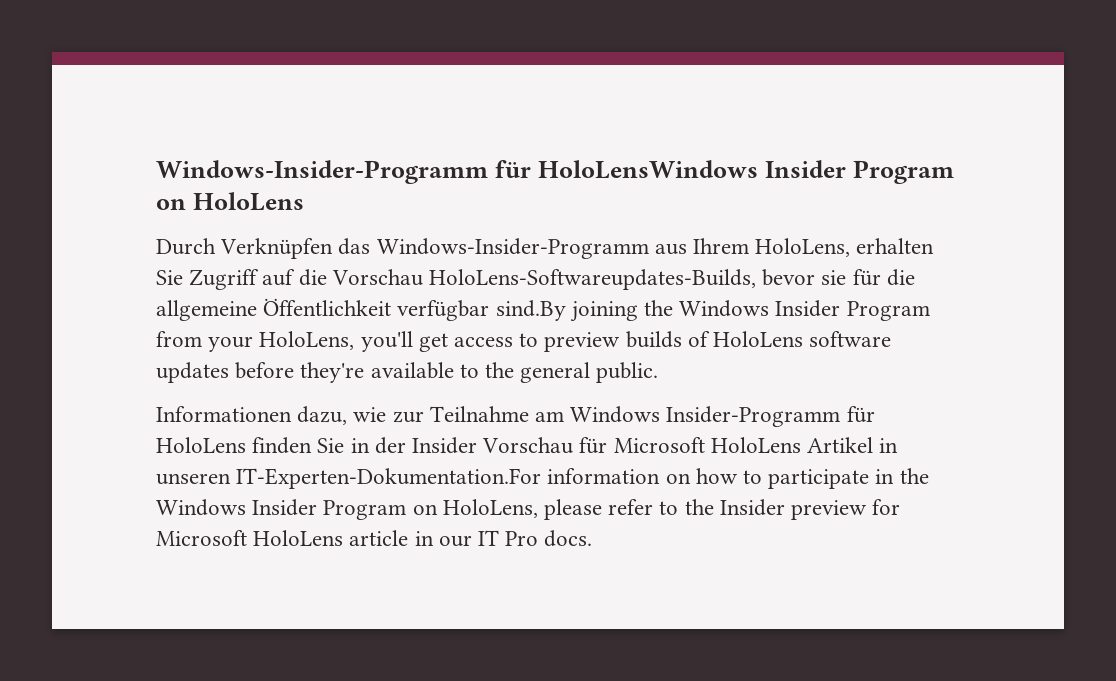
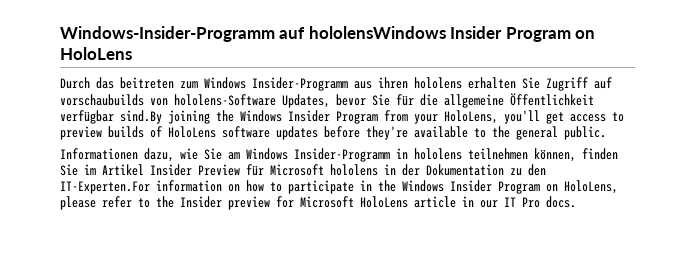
- Windows-Insider-Programm für HoloLensWindows Insider Program on HoloLens
+ Windows-Insider-Programm auf hololensWindows Insider Program on HoloLens
- Durch Verknüpfen das Windows-Insider-Programm aus Ihrem HoloLens, erhalten Sie Zugriff auf die Vorschau HoloLens-Softwareupdates-Builds, bevor sie für die allgemeine Öffentlichkeit verfügbar sind.By joining the Windows Insider Program from your HoloLens, you'll get access to preview builds of HoloLens software updates before they're available to the general public.
+ Durch das beitreten zum Windows Insider-Programm aus ihren hololens erhalten Sie Zugriff auf vorschaubuilds von hololens-Software Updates, bevor Sie für die allgemeine Öffentlichkeit verfügbar sind.By joining the Windows Insider Program from your HoloLens, you'll get access to preview builds of HoloLens software updates before they're available to the general public.
- Informationen dazu, wie zur Teilnahme am Windows Insider-Programm für HoloLens finden Sie in der Insider Vorschau für Microsoft HoloLens Artikel in unseren IT-Experten-Dokumentation.For information on how to participate in the Windows Insider Program on HoloLens, please refer to the Insider preview for Microsoft HoloLens article in our IT Pro docs.
+ Informationen dazu, wie Sie am Windows Insider-Programm in hololens teilnehmen können, finden Sie im Artikel Insider Preview für Microsoft hololens in der Dokumentation zu den IT-Experten.For information on how to participate in the Windows Insider Program on HoloLens, please refer to the Insider preview for Microsoft HoloLens article in our IT Pro docs.

